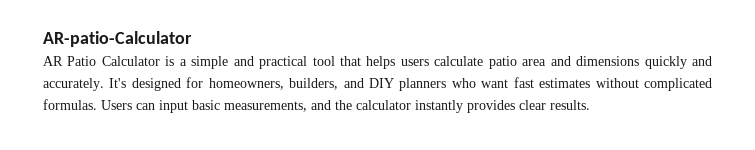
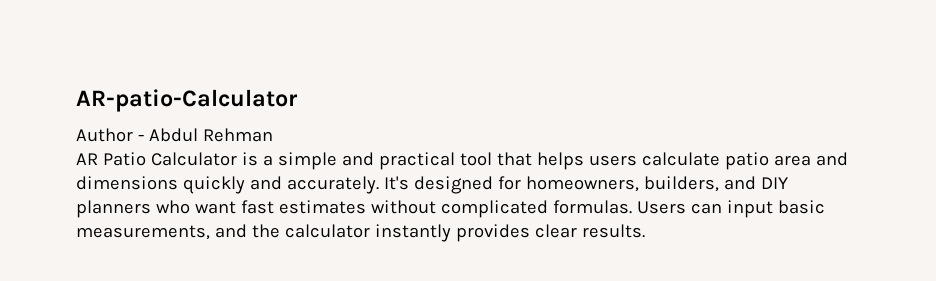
+ Author - Abdul Rehman

